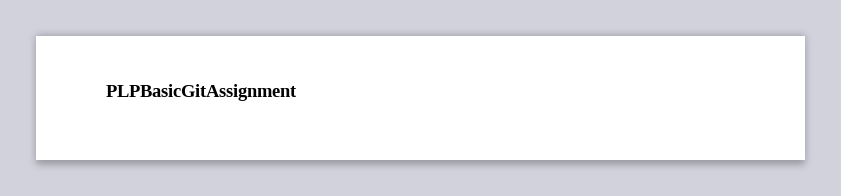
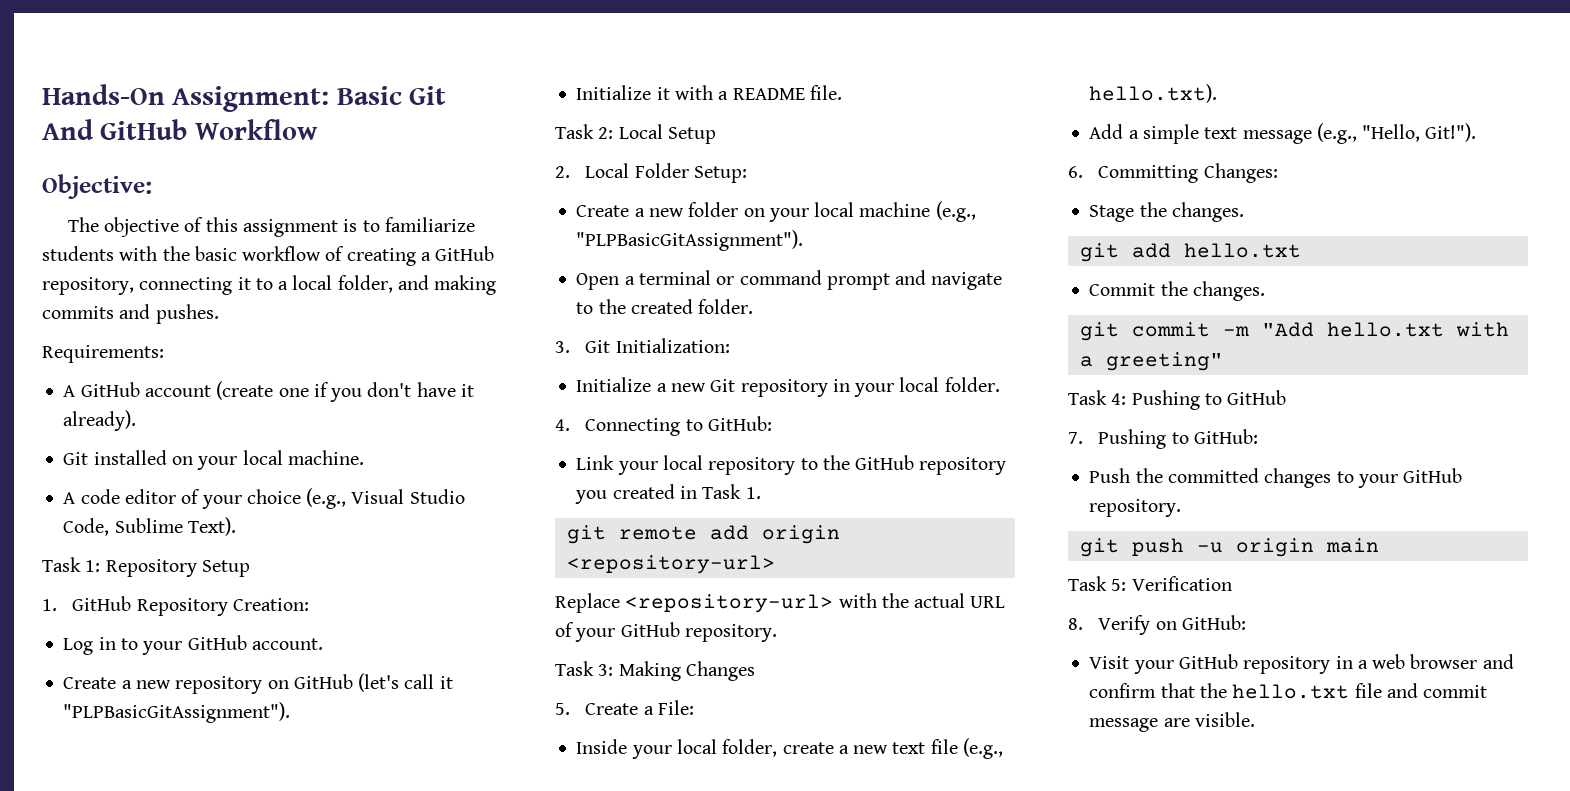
- PLPBasicGitAssignment
+ Hands-On Assignment: Basic Git And GitHub Workflow
+ Objective:
+ The objective of this assignment is to familiarize students with the basic workflow of creating a GitHub repository, connecting it to a local folder, and making commits and pushes.
+ Requirements:
+ A GitHub account (create one if you don't have it already).
+ Git installed on your local machine.
+ A code editor of your choice (e.g., Visual Studio Code, Sublime Text).
+ Task 1: Repository Setup
+ 1. GitHub Repository Creation:
+ Log in to your GitHub account.
+ Create a new repository on GitHub (let's call it "PLPBasicGitAssignment").
+ Initialize it with a README file.
+ Task 2: Local Setup
+ 2. Local Folder Setup:
+ Create a new folder on your local machine (e.g., "PLPBasicGitAssignment").
+ Open a terminal or command prompt and navigate to the created folder.
+ 3. Git Initialization:
+ Initialize a new Git repository in your local folder.
+ 4. Connecting to GitHub:
+ Link your local repository to the GitHub repository you created in Task 1.
+ git remote add origin <repository-url>
+ Replace <repository-url> with the actual URL of your GitHub repository.
+ Task 3: Making Changes
+ 5. Create a File:
+ Inside your local folder, create a new text file (e.g., hello.txt).
+ Add a simple text message (e.g., "Hello, Git!").
+ 6. Committing Changes:
+ Stage the changes.
+ git add hello.txt
+ Commit the changes.
+ git commit -m "Add hello.txt with a greeting"
+ Task 4: Pushing to GitHub
+ 7. Pushing to GitHub:
+ Push the committed changes to your GitHub repository.
+ git push -u origin main
+ Task 5: Verification
+ 8. Verify on GitHub:
+ Visit your GitHub repository in a web browser and confirm that the hello.txt file and commit message are visible.

